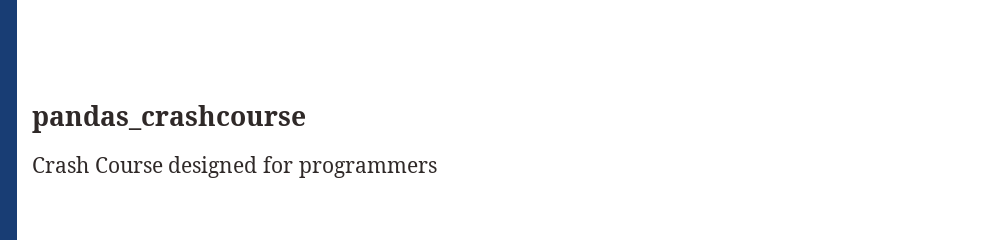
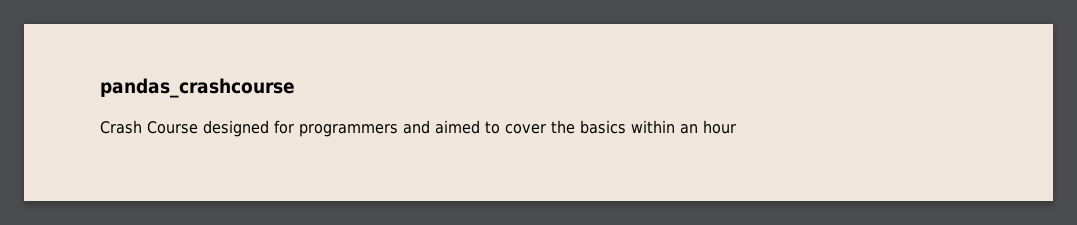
- Crash Course designed for programmers
+ Crash Course designed for programmers and aimed to cover the basics within an hour

